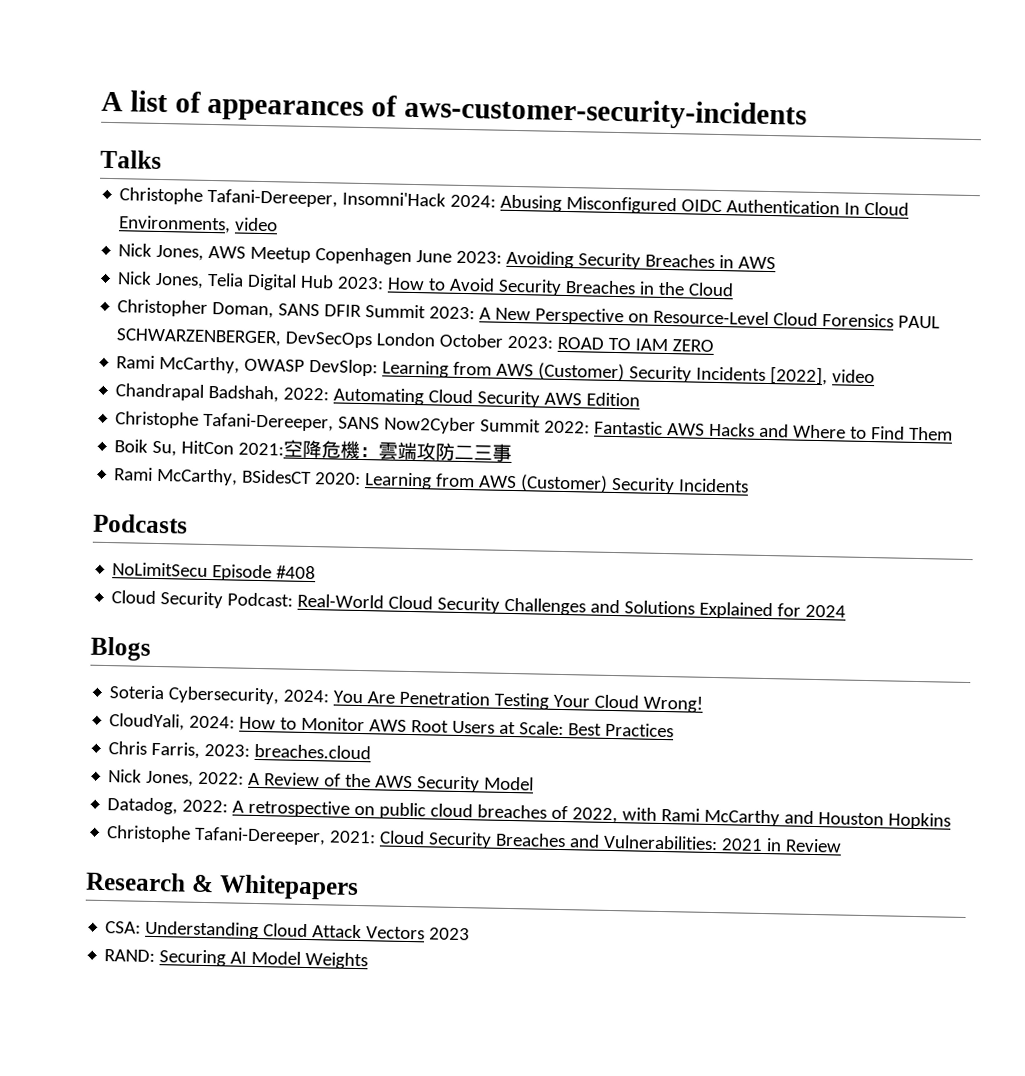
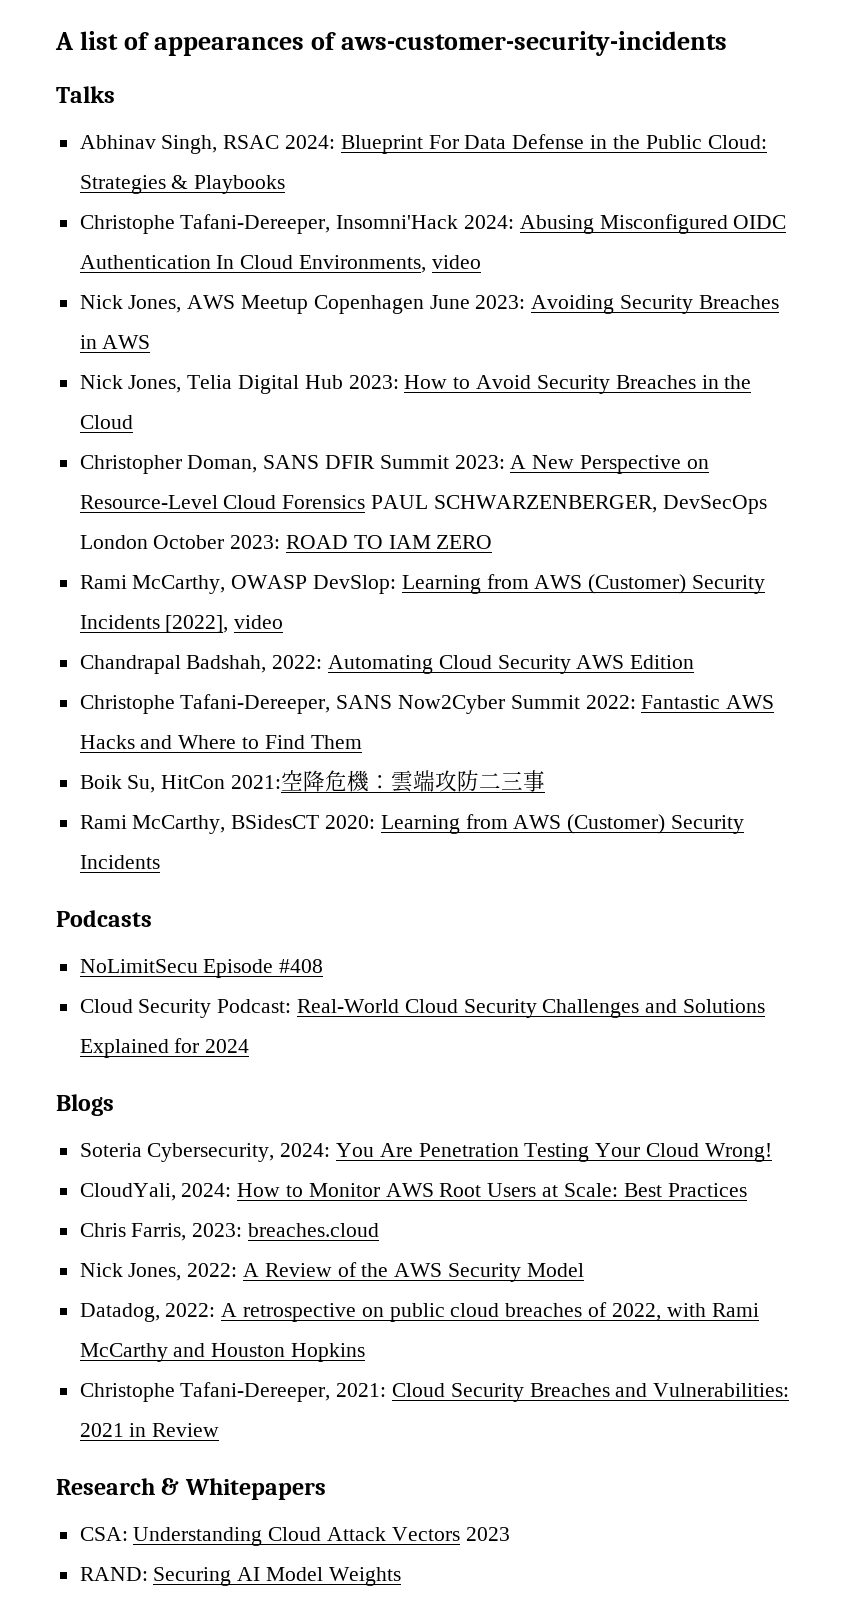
+ Abhinav Singh, RSAC 2024: Blueprint For Data Defense in the Public Cloud: Strategies & Playbooks

